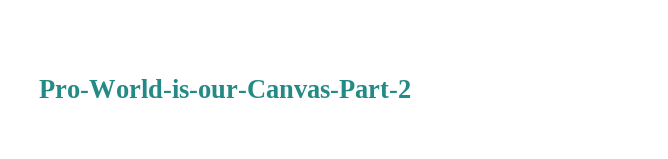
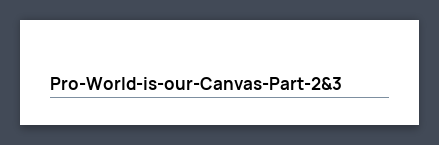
- Pro-World-is-our-Canvas-Part-2
+ Pro-World-is-our-Canvas-Part-2&3

